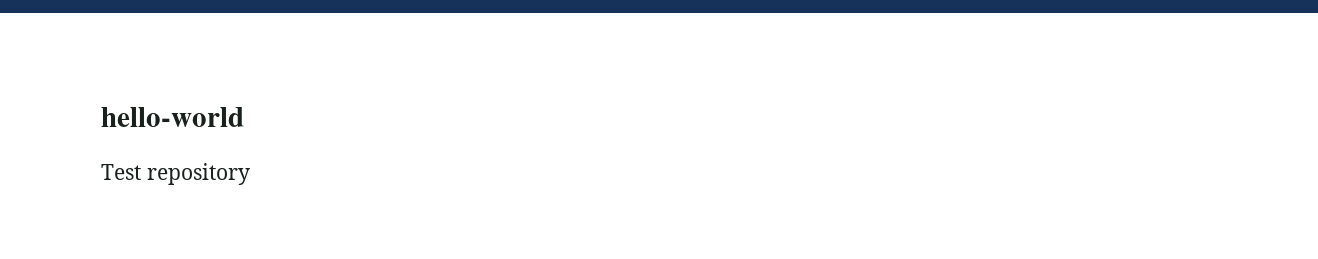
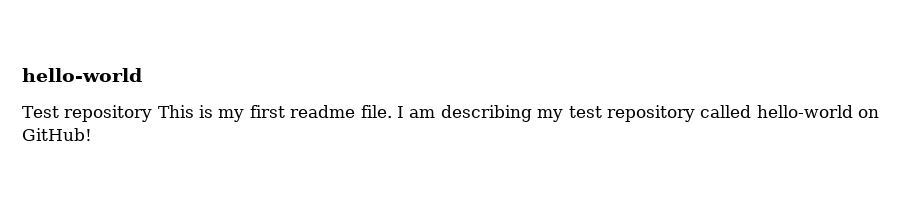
- Test repository
+ Test repository This is my first readme file. I am describing my test repository called hello-world on GitHub!

